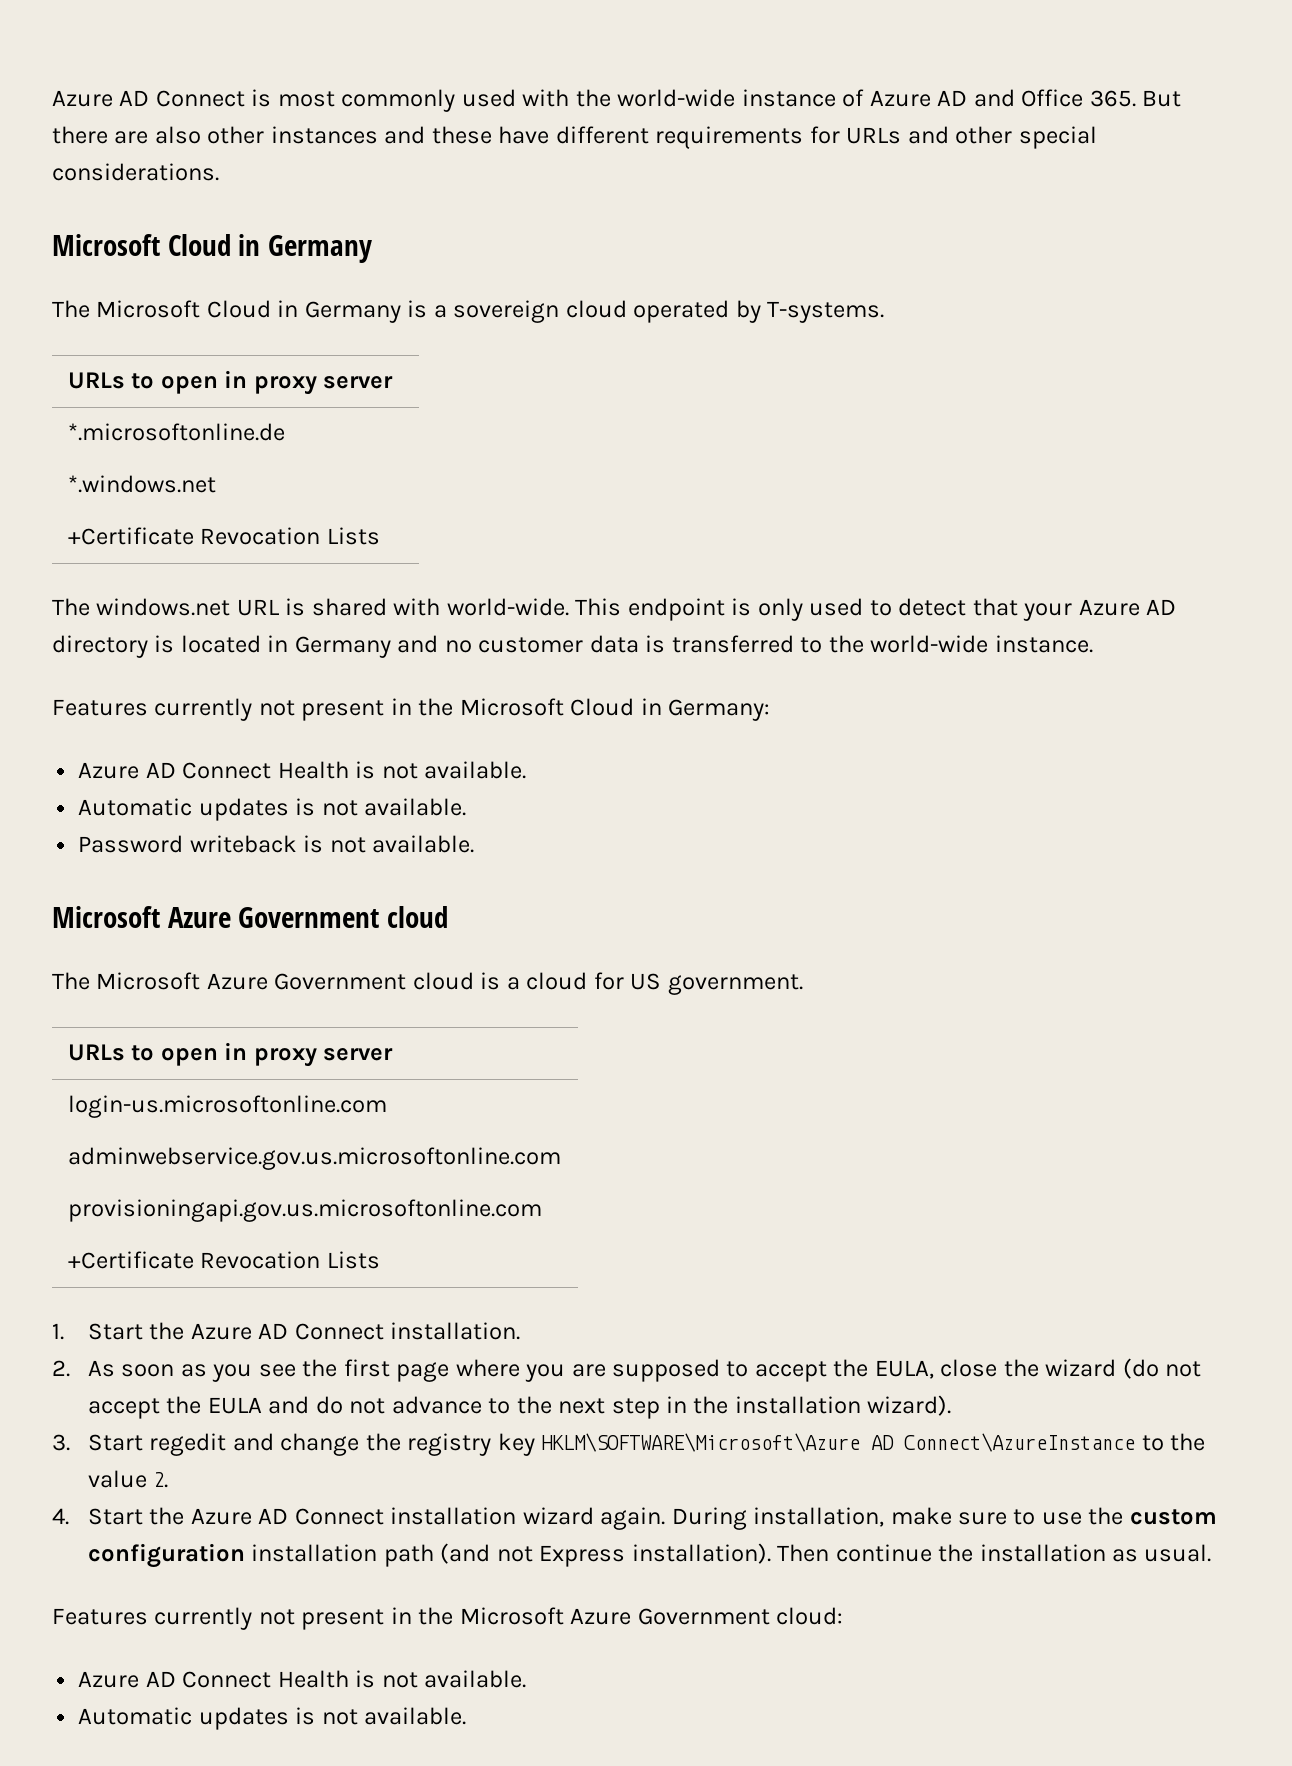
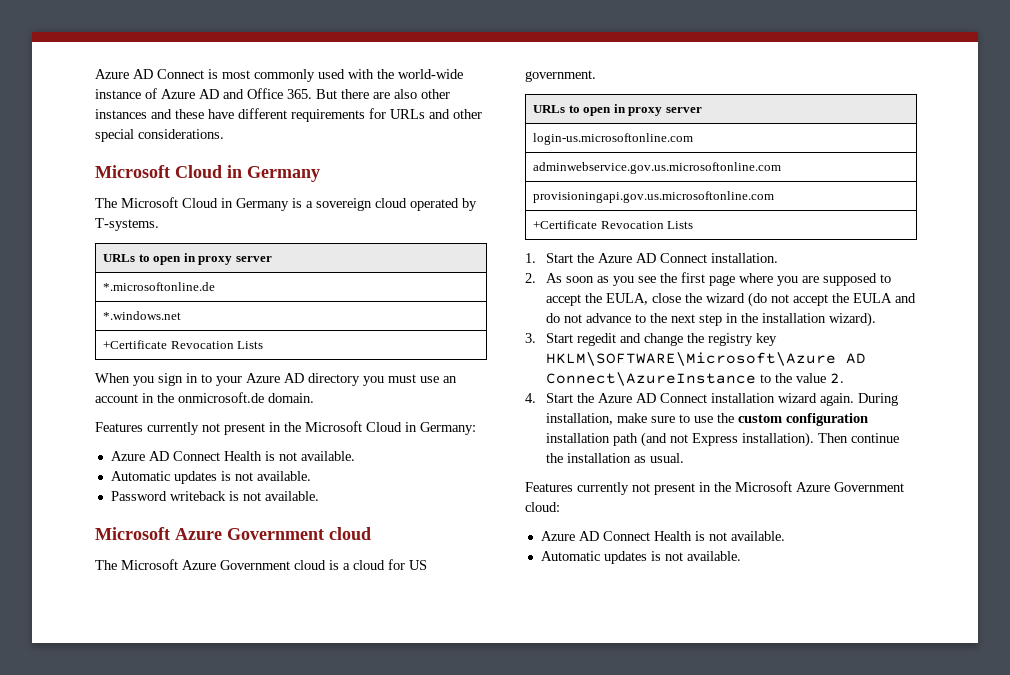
- The windows.net URL is shared with world-wide. This endpoint is only used to detect that your Azure AD directory is located in Germany and no customer data is transferred to the world-wide instance.
+ When you sign in to your Azure AD directory you must use an account in the onmicrosoft.de domain.

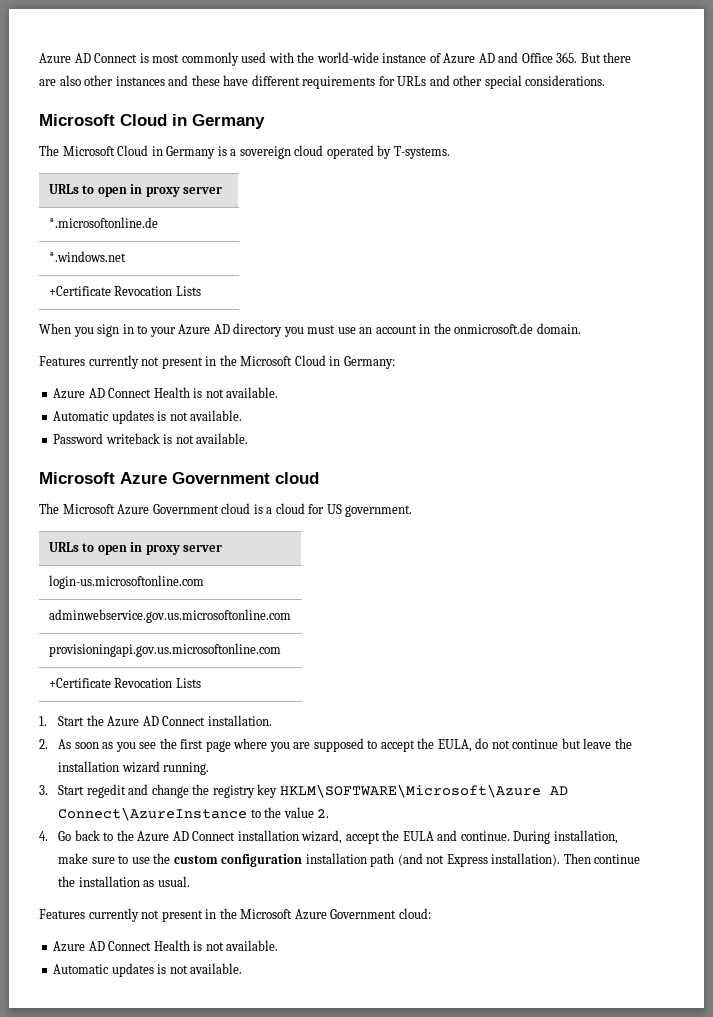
- 2. As soon as you see the first page where you are supposed to accept the EULA, close the wizard (do not accept the EULA and do not advance to the next step in the installation wizard).
+ 2. As soon as you see the first page where you are supposed to accept the EULA, do not continue but leave the installation wizard running.
- 4. Start the Azure AD Connect installation wizard again.
+ 4. Go back to the Azure AD Connect installation wizard, accept the EULA and continue.

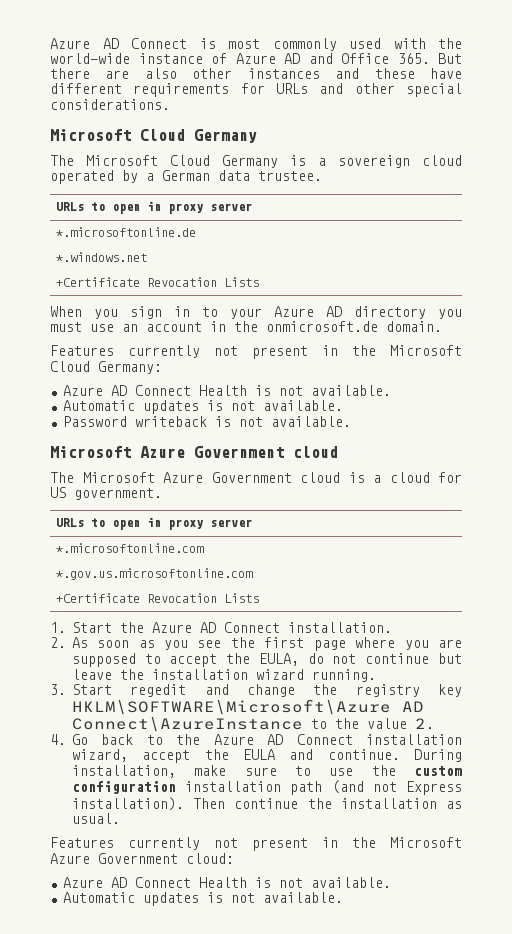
  Azure AD Connect is most commonly used with the world-wide instance of Azure AD and Office 365. But there are also other instances and these have different requirements for URLs and other special considerations.
- Microsoft Cloud in Germany
+ Microsoft Cloud Germany
- The Microsoft Cloud in Germany is a sovereign cloud operated by T-systems.
+ The Microsoft Cloud Germany is a sovereign cloud operated by a German data trustee.
- Features currently not present in the Microsoft Cloud in Germany:
+ Features currently not present in the Microsoft Cloud Germany:
- login-us.microsoftonline.com
- adminwebservice.gov.us.microsoftonline.com
- provisioningapi.gov.us.microsoftonline.com
+ *.microsoftonline.com
+ *.gov.us.microsoftonline.com

